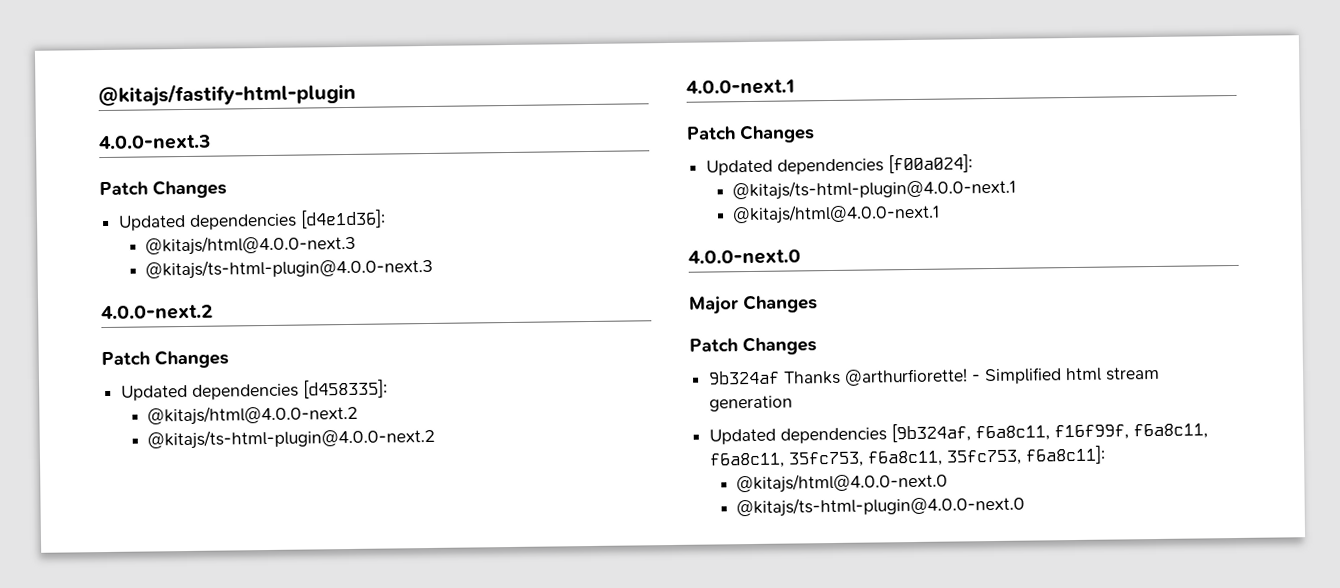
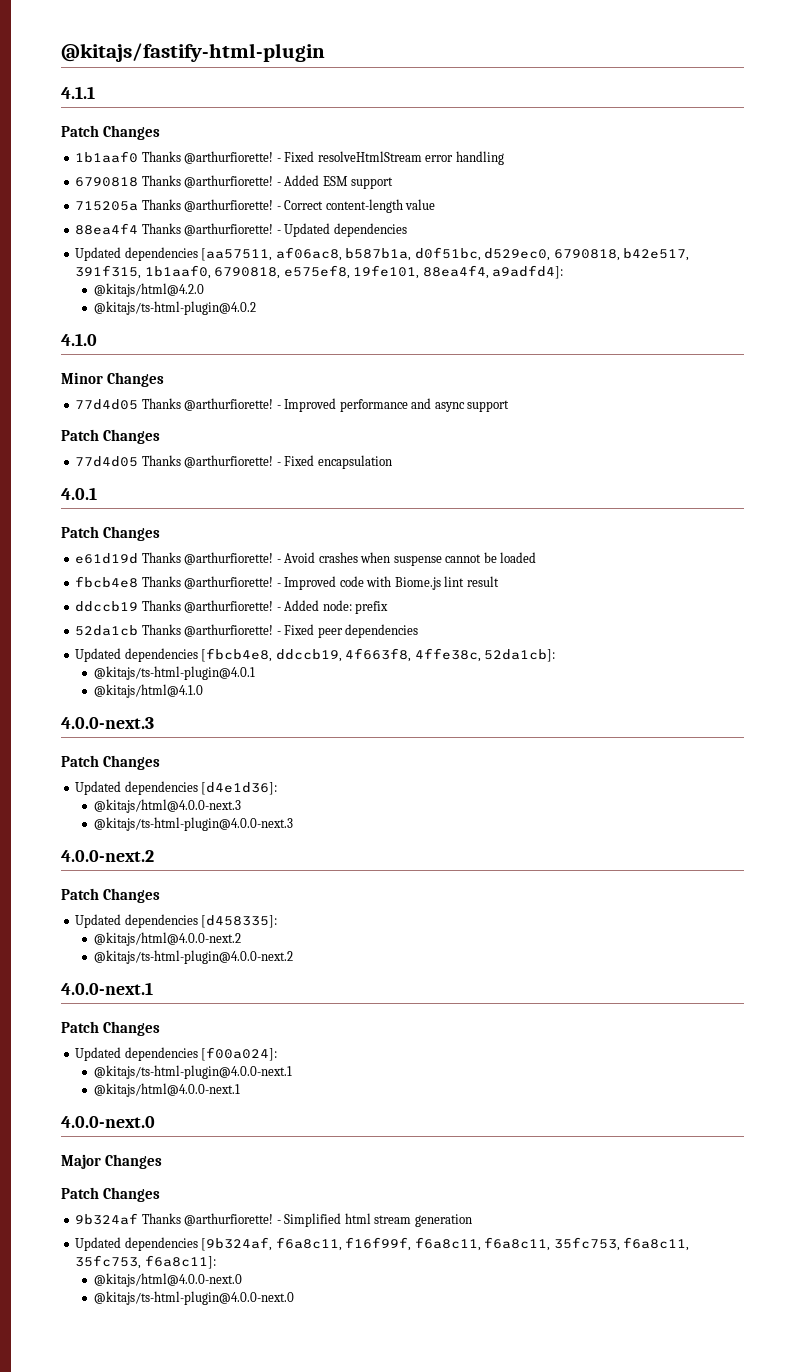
+ 4.1.1
+ Patch Changes
+ 1b1aaf0 Thanks @arthurfiorette! - Fixed resolveHtmlStream error handling
+ 6790818 Thanks @arthurfiorette! - Added ESM support
+ 715205a Thanks @arthurfiorette! - Correct content-length value
+ 88ea4f4 Thanks @arthurfiorette! - Updated dependencies
+ Updated dependencies [aa57511, af06ac8, b587b1a, d0f51bc, d529ec0, 6790818, b42e517, 391f315, 1b1aaf0, 6790818, e575ef8, 19fe101, 88ea4f4, a9adfd4]:
+ @kitajs/html@4.2.0
+ @kitajs/ts-html-plugin@4.0.2
+ 4.1.0
+ Minor Changes
+ 77d4d05 Thanks @arthurfiorette! - Improved performance and async support
+ Patch Changes
+ 77d4d05 Thanks @arthurfiorette! - Fixed encapsulation
+ 4.0.1
+ Patch Changes
+ e61d19d Thanks @arthurfiorette! - Avoid crashes when suspense cannot be loaded
+ fbcb4e8 Thanks @arthurfiorette! - Improved code with Biome.js lint result
+ ddccb19 Thanks @arthurfiorette! - Added node: prefix
+ 52da1cb Thanks @arthurfiorette! - Fixed peer dependencies
+ Updated dependencies [fbcb4e8, ddccb19, 4f663f8, 4ffe38c, 52da1cb]:
+ @kitajs/ts-html-plugin@4.0.1
+ @kitajs/html@4.1.0

